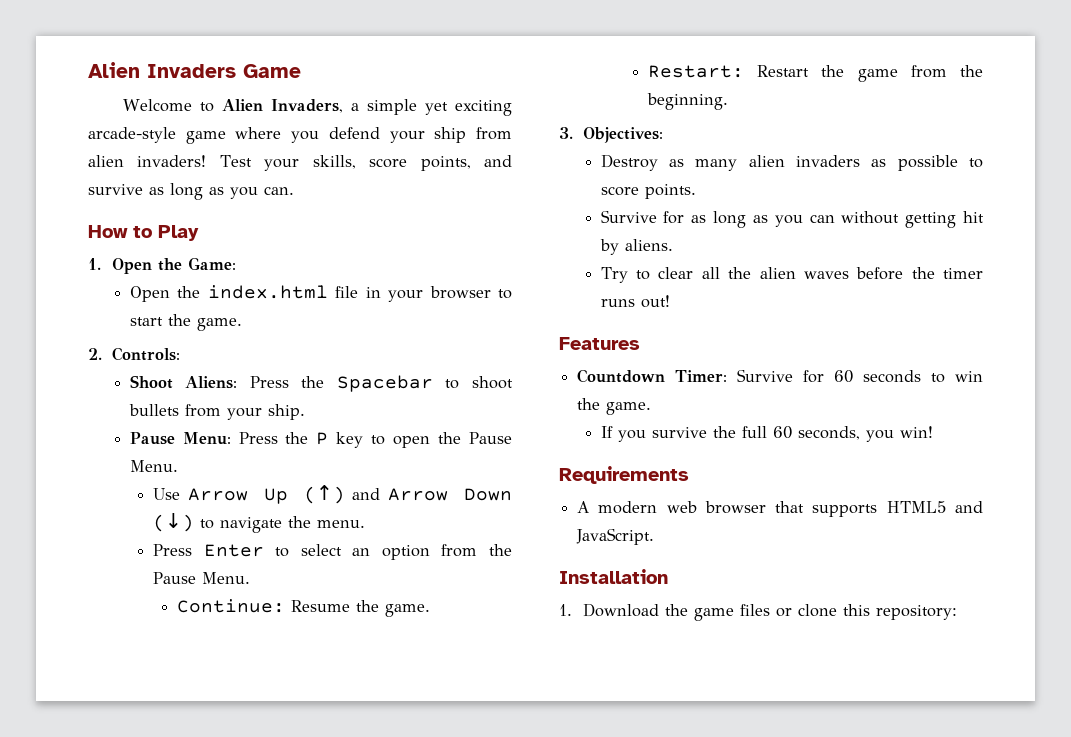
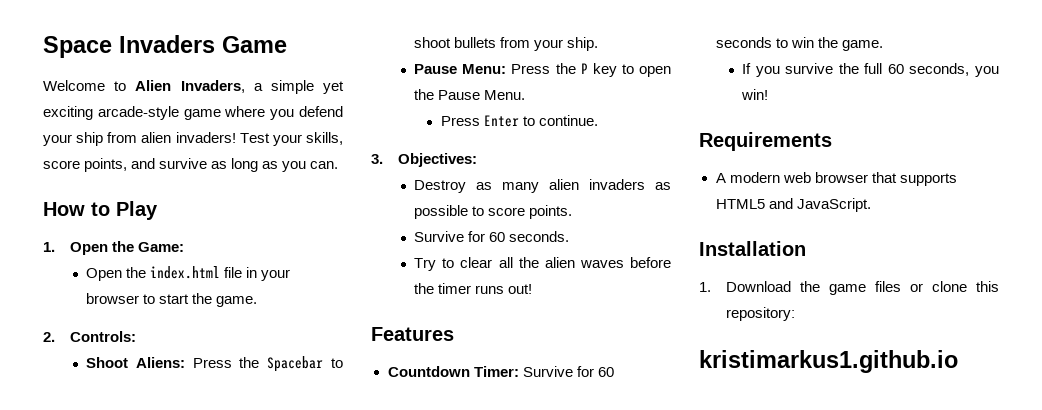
- Alien Invaders Game
+ Space Invaders Game
- Use Arrow Up (↑) and Arrow Down (↓) to navigate the menu.
- Press Enter to select an option from the Pause Menu.
- Continue: Resume the game.
- Restart: Restart the game from the beginning.
+ Press Enter to continue.
- Survive for as long as you can without getting hit by aliens.
+ Survive for 60 seconds.
+ kristimarkus1.github.io

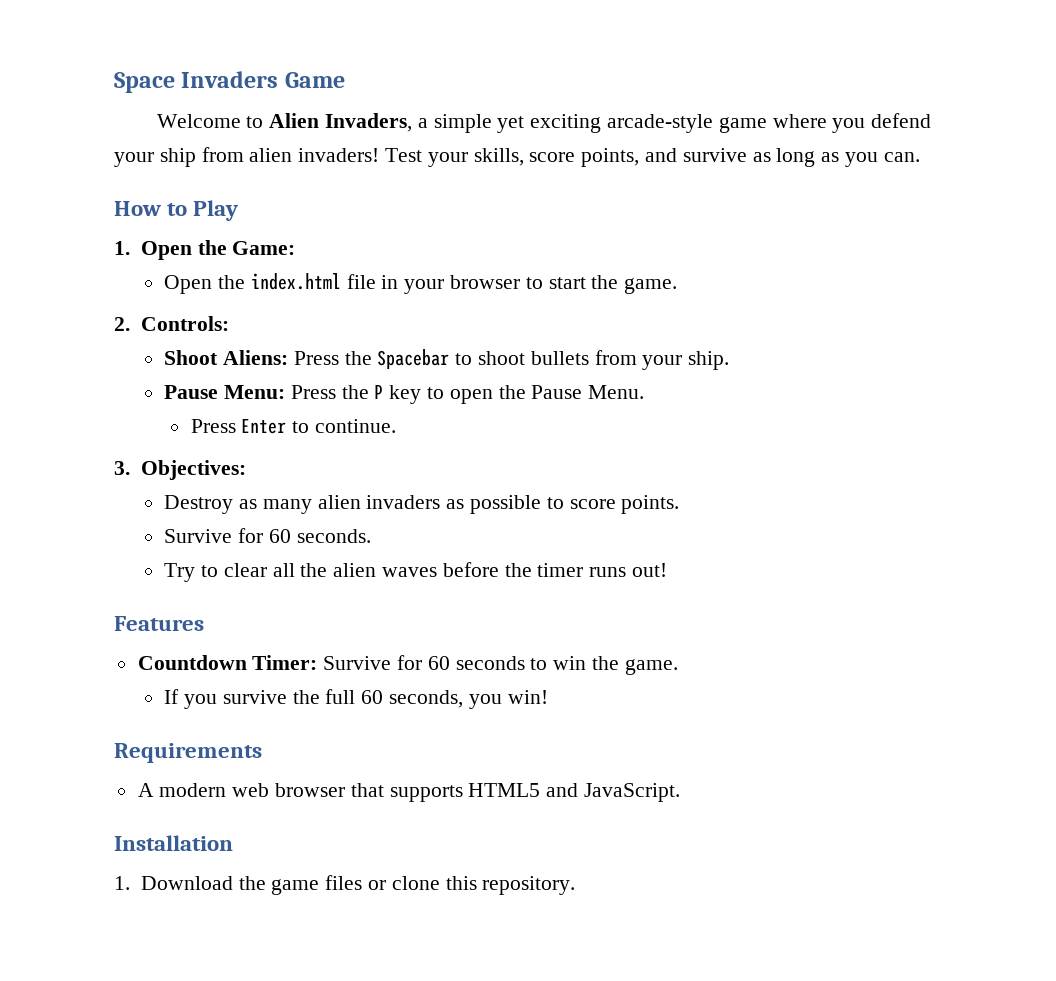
- 1. Download the game files or clone this repository:
- kristimarkus1.github.io
+ 1. Download the game files or clone this repository.

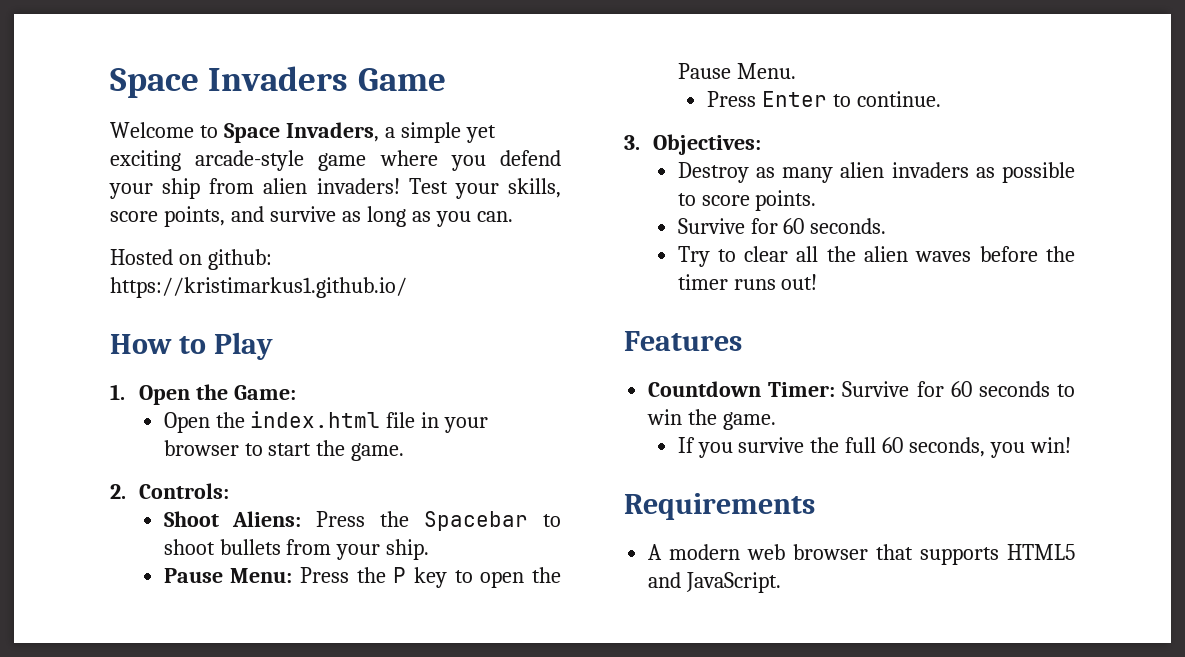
- Welcome to Alien Invaders, a simple yet exciting arcade-style game where you defend your ship from alien invaders!
+ Welcome to Space Invaders, a simple yet exciting arcade-style game where you defend your ship from alien invaders!
+ Hosted on github: https://kristimarkus1.github.io/
- Installation
- 1. Download the game files or clone this repository.

